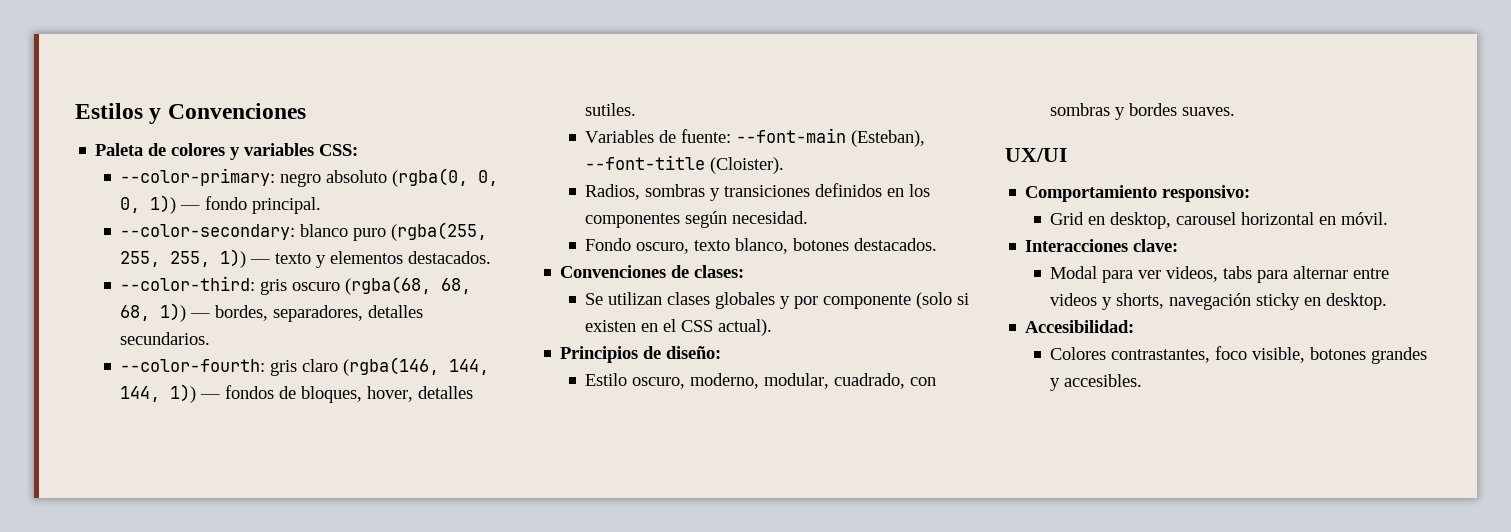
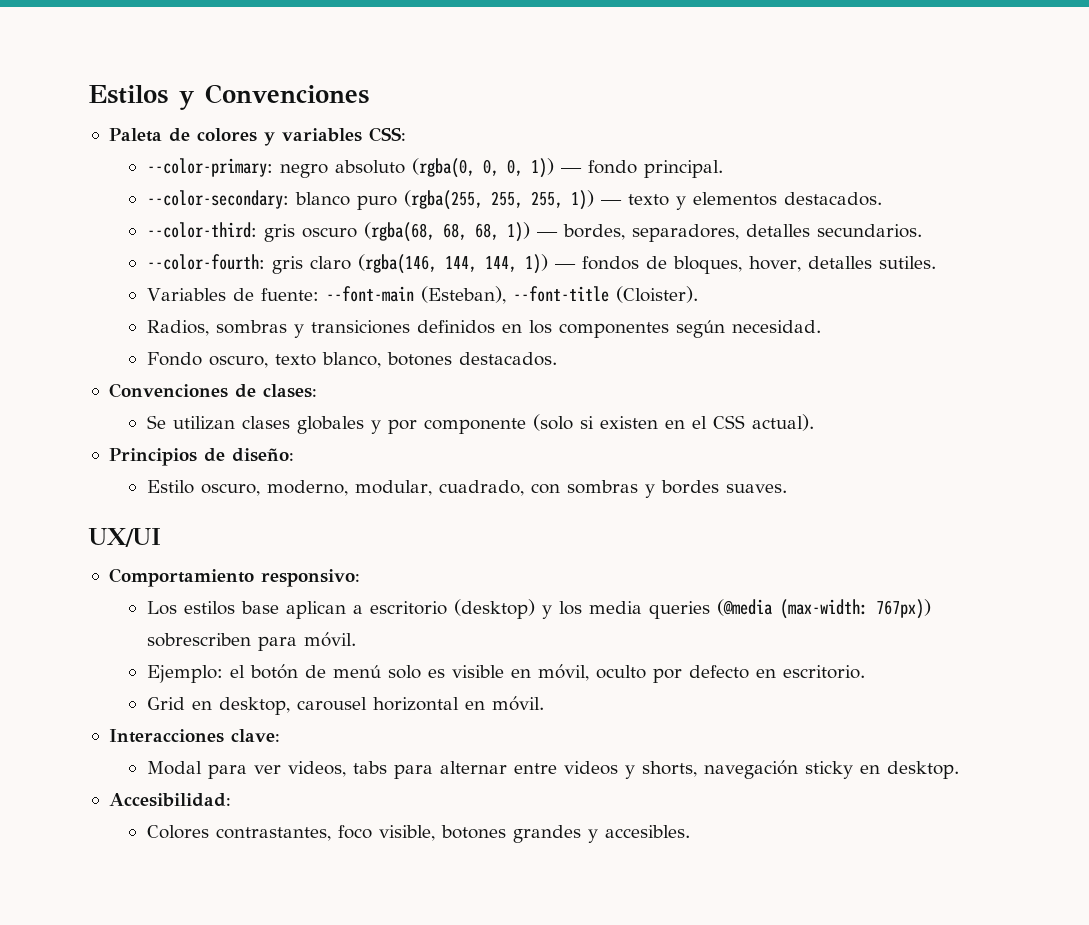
+ Los estilos base aplican a escritorio (desktop) y los media queries (@media (max-width: 767px)) sobrescriben para móvil.
+ Ejemplo: el botón de menú solo es visible en móvil, oculto por defecto en escritorio.

